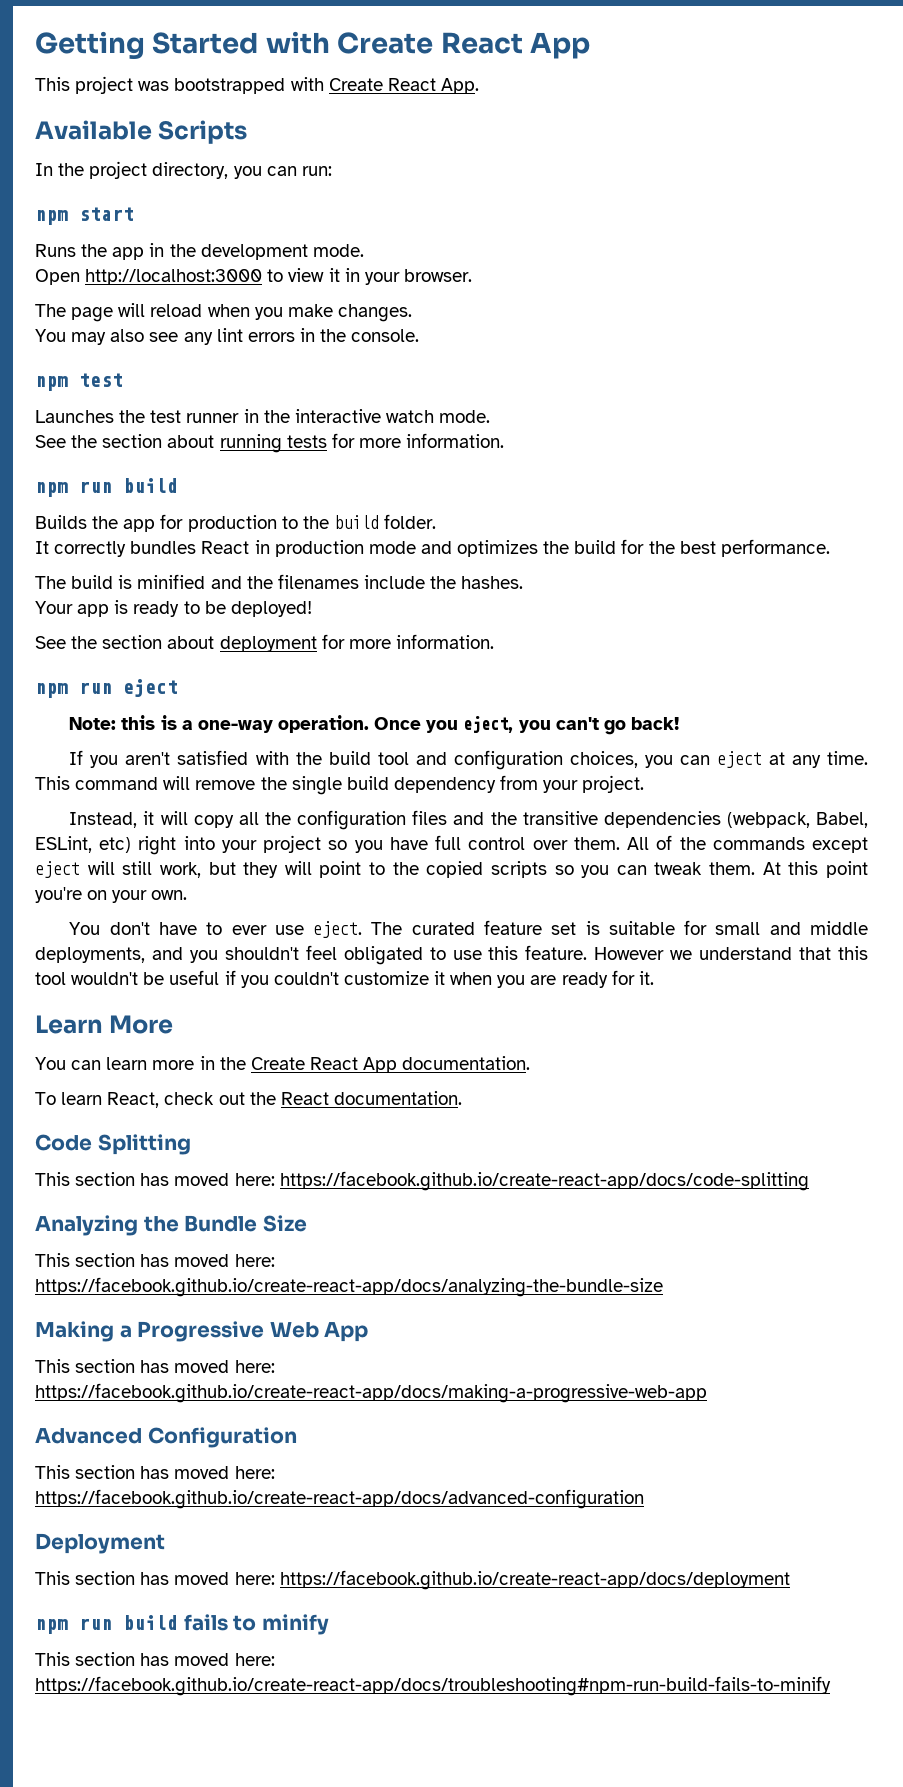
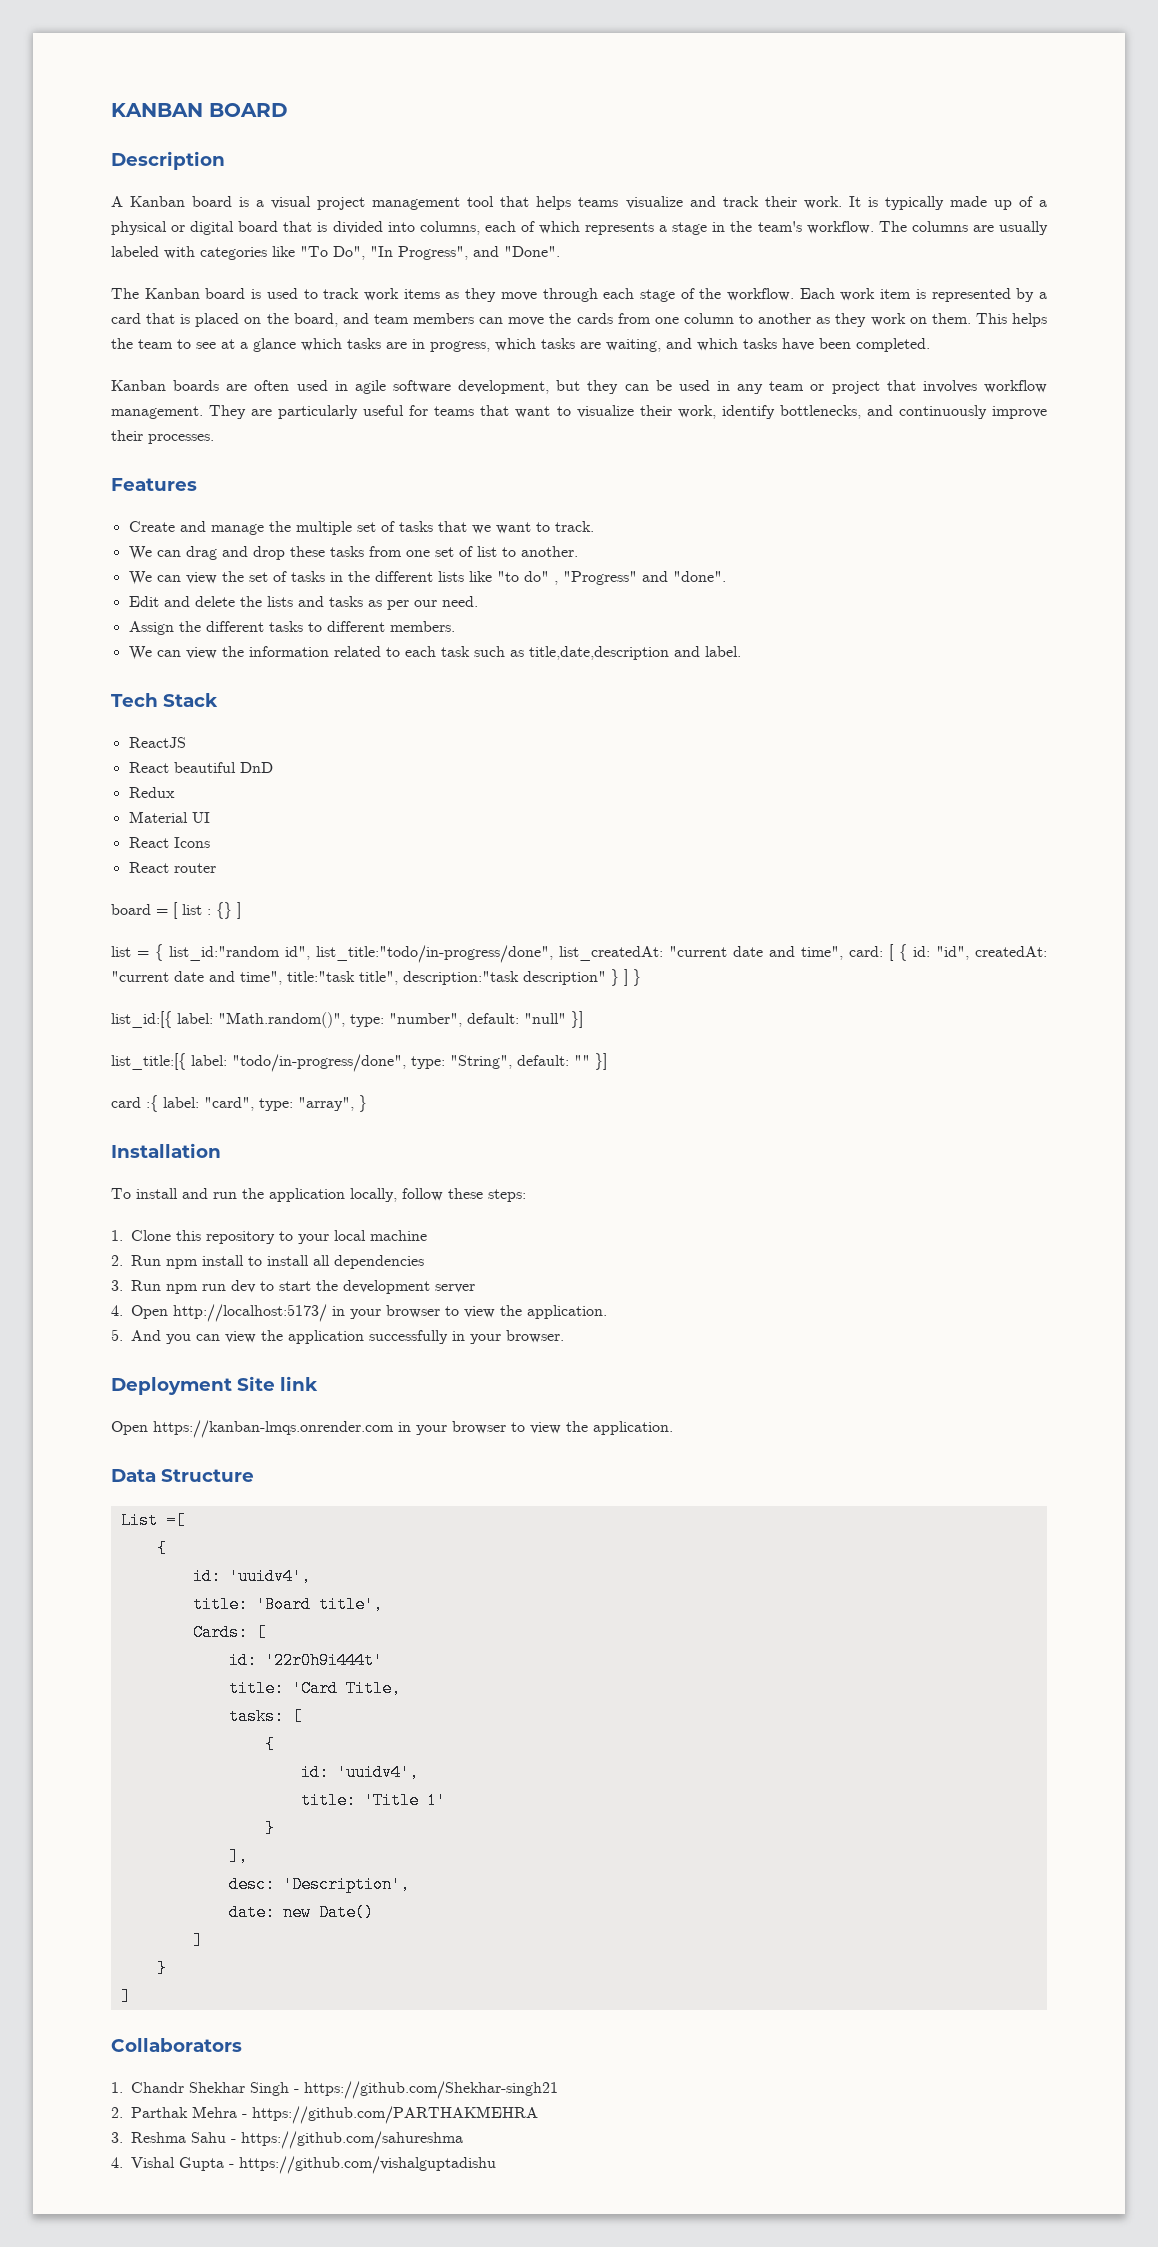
- Getting Started with Create React App
- This project was bootstrapped with Create React App.
- Available Scripts
- In the project directory, you can run:
- npm start
- Runs the app in the development mode.
- Open http://localhost:3000 to view it in your browser.
- The page will reload when you make changes.
- You may also see any lint errors in the console.
- npm test
- Launches the test runner in the interactive watch mode.
- See the section about running tests for more information.
- npm run build
- Builds the app for production to the build folder.
- It correctly bundles React in production mode and optimizes the build for the best performance.
- The build is minified and the filenames include the hashes.
- Your app is ready to be deployed!
- See the section about deployment for more information.
- npm run eject
- Note: this is a one-way operation. Once you eject, you can't go back!
- If you aren't satisfied with the build tool and configuration choices, you can eject at any time. This command will remove the single build dependency from your project.
- Instead, it will copy all the configuration files and the transitive dependencies (webpack, Babel, ESLint, etc) right into your project so you have full control over them. All of the commands except eject will still work, but they will point to the copied scripts so you can tweak them. At this point you're on your own.
- You don't have to ever use eject. The curated feature set is suitable for small and middle deployments, and you shouldn't feel obligated to use this feature. However we understand that this tool wouldn't be useful if you couldn't customize it when you are ready for it.
- Learn More
- You can learn more in the Create React App documentation.
- To learn React, check out the React documentation.
- Code Splitting
- This section has moved here: https://facebook.github.io/create-react-app/docs/code-splitting
- Analyzing the Bundle Size
- This section has moved here: https://facebook.github.io/create-react-app/docs/analyzing-the-bundle-size
- Making a Progressive Web App
- This section has moved here: https://facebook.github.io/create-react-app/docs/making-a-progressive-web-app
- Advanced Configuration
- This section has moved here: https://facebook.github.io/create-react-app/docs/advanced-configuration
- Deployment
- This section has moved here: https://facebook.github.io/create-react-app/docs/deployment
- npm run build fails to minify
- This section has moved here: https://facebook.github.io/create-react-app/docs/troubleshooting#npm-run-build-fails-to-minify
+ KANBAN BOARD
+ Description
+ A Kanban board is a visual project management tool that helps teams visualize and track their work. It is typically made up of a physical or digital board that is divided into columns, each of which represents a stage in the team's workflow. The columns are usually labeled with categories like "To Do", "In Progress", and "Done".
+ The Kanban board is used to track work items as they move through each stage of the workflow. Each work item is represented by a card that is placed on the board, and team members can move the cards from one column to another as they work on them. This helps the team to see at a glance which tasks are in progress, which tasks are waiting, and which tasks have been completed.
+ Kanban boards are often used in agile software development, but they can be used in any team or project that involves workflow management. They are particularly useful for teams that want to visualize their work, identify bottlenecks, and continuously improve their processes.
+ Features
+ Create and manage the multiple set of tasks that we want to track.
+ We can drag and drop these tasks from one set of list to another.
+ We can view the set of tasks in the different lists like "to do" , "Progress" and "done".
+ Edit and delete the lists and tasks as per our need.
+ Assign the different tasks to different members.
+ We can view the information related to each task such as title,date,description and label.
+ Tech Stack
+ ReactJS
+ React beautiful DnD
+ Redux
+ Material UI
+ React Icons
+ React router
+ board = [ list : {} ]
+ list = { list_id:"random id", list_title:"todo/in-progress/done", list_createdAt: "current date and time", card: [ { id: "id", createdAt: "current date and time", title:"task title", description:"task description" } ] }
+ list_id:[{ label: "Math.random()", type: "number", default: "null" }]
+ list_title:[{ label: "todo/in-progress/done", type: "String", default: "" }]
+ card :{ label: "card", type: "array", }
+ Installation
+ To install and run the application locally, follow these steps:
+ 1. Clone this repository to your local machine
+ 2. Run npm install to install all dependencies
+ 3. Run npm run dev to start the development server
+ 4. Open http://localhost:5173/ in your browser to view the application.
+ 5. And you can view the application successfully in your browser.
+ Deployment Site link
+ Open https://kanban-lmqs.onrender.com in your browser to view the application.
+ Data Structure
+ List =[
+ {
+ id: 'uuidv4',
+ title: 'Board title',
+ Cards: [
+ id: '22r0h9i444t'
+ title: 'Card Title,
+ tasks: [
+ {
+ id: 'uuidv4',
+ title: 'Title 1'
+ }
+ ],
+ desc: 'Description',
+ date: new Date()
+ ]
+ }
+ ]
+ Collaborators
+ 1. Chandr Shekhar Singh - https://github.com/Shekhar-singh21
+ 2. Parthak Mehra - https://github.com/PARTHAKMEHRA
+ 3. Reshma Sahu - https://github.com/sahureshma
+ 4. Vishal Gupta - https://github.com/vishalguptadishu

